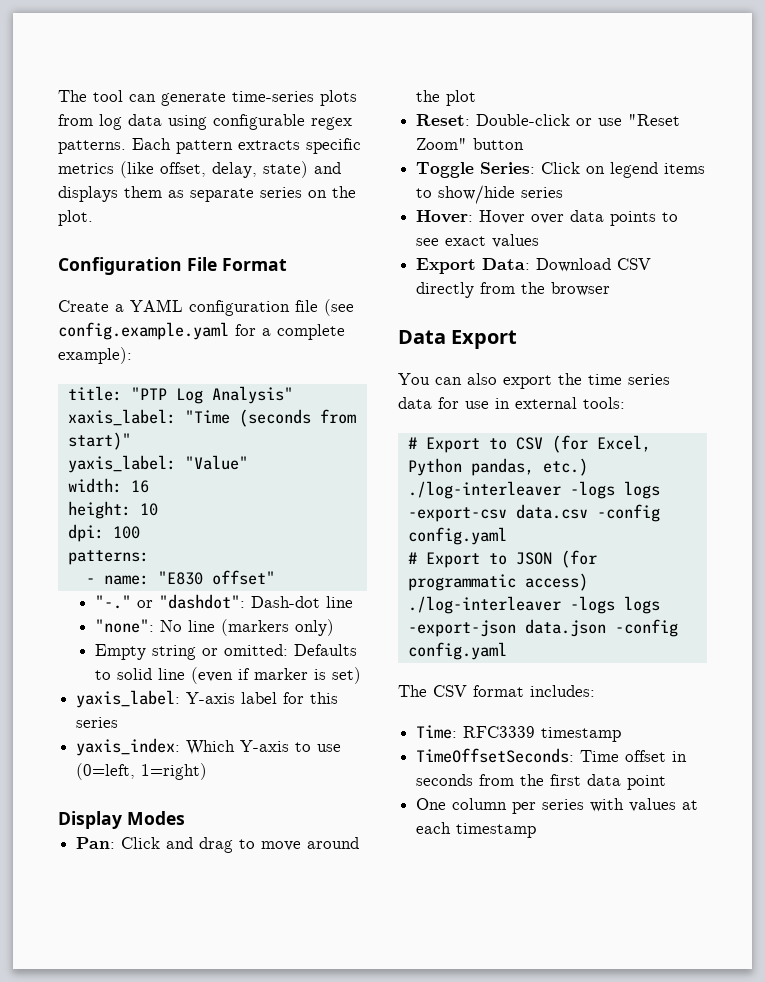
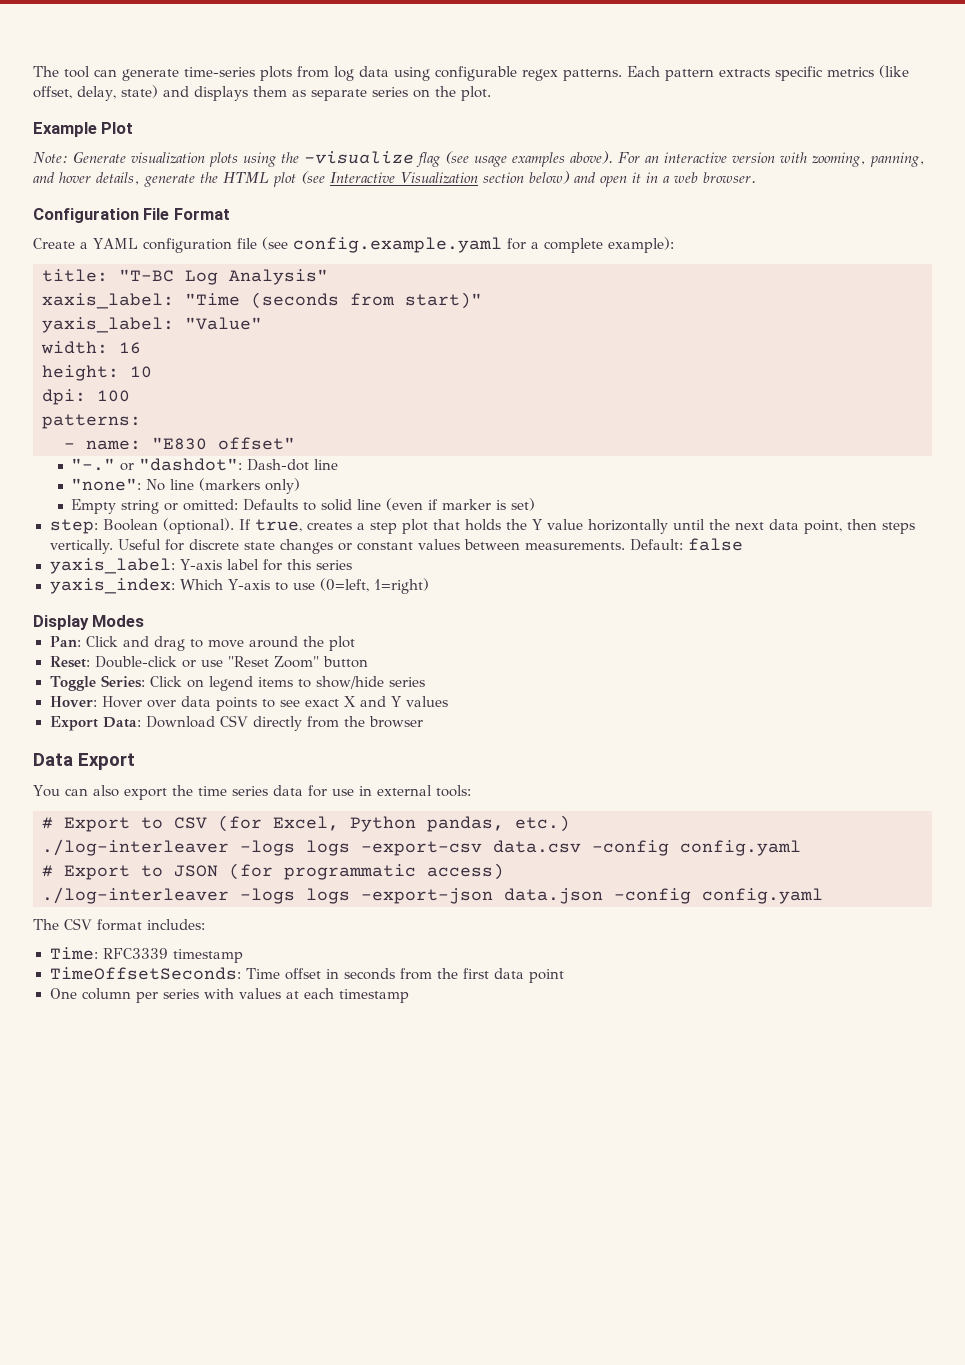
+ Example Plot
+ Note: Generate visualization plots using the -visualize flag (see usage examples above). For an interactive version with zooming, panning, and hover details, generate the HTML plot (see Interactive Visualization section below) and open it in a web browser.
- title: "PTP Log Analysis"
+ title: "T-BC Log Analysis"
+ step: Boolean (optional). If true, creates a step plot that holds the Y value horizontally until the next data point, then steps vertically. Useful for discrete state changes or constant values between measurements. Default: false
- Hover: Hover over data points to see exact values
+ Hover: Hover over data points to see exact X and Y values

